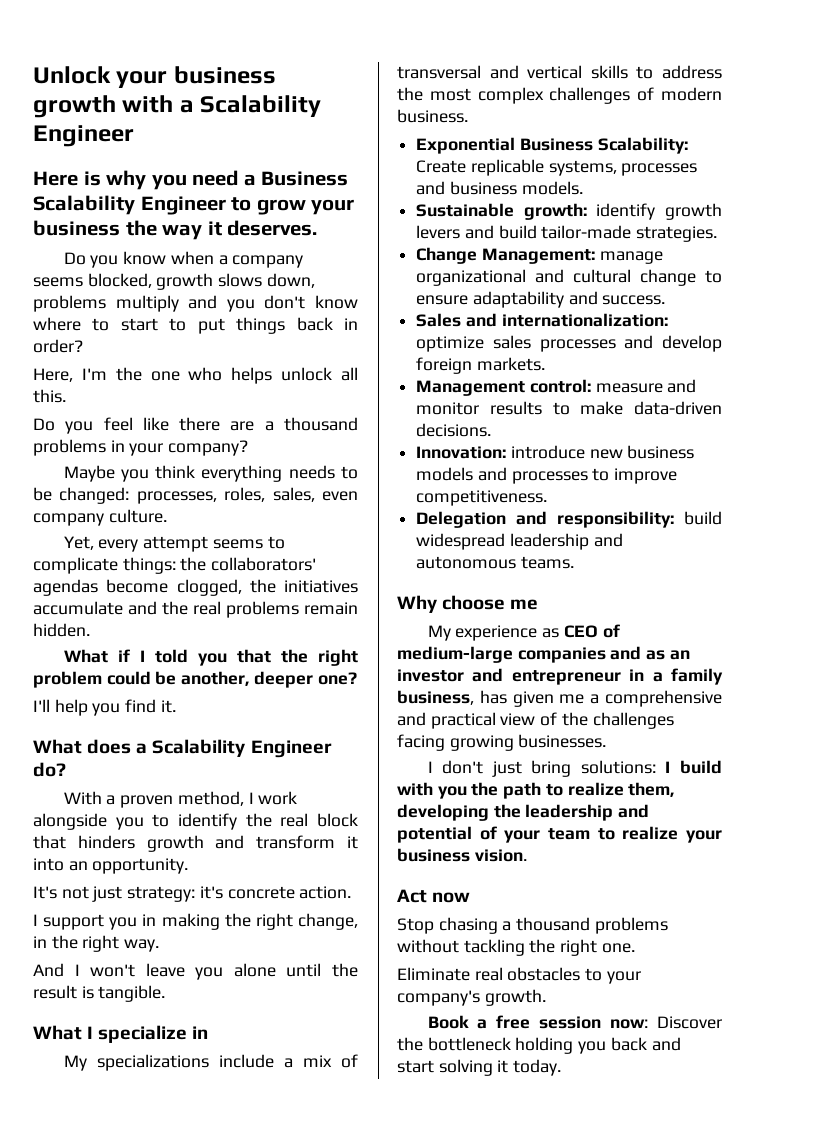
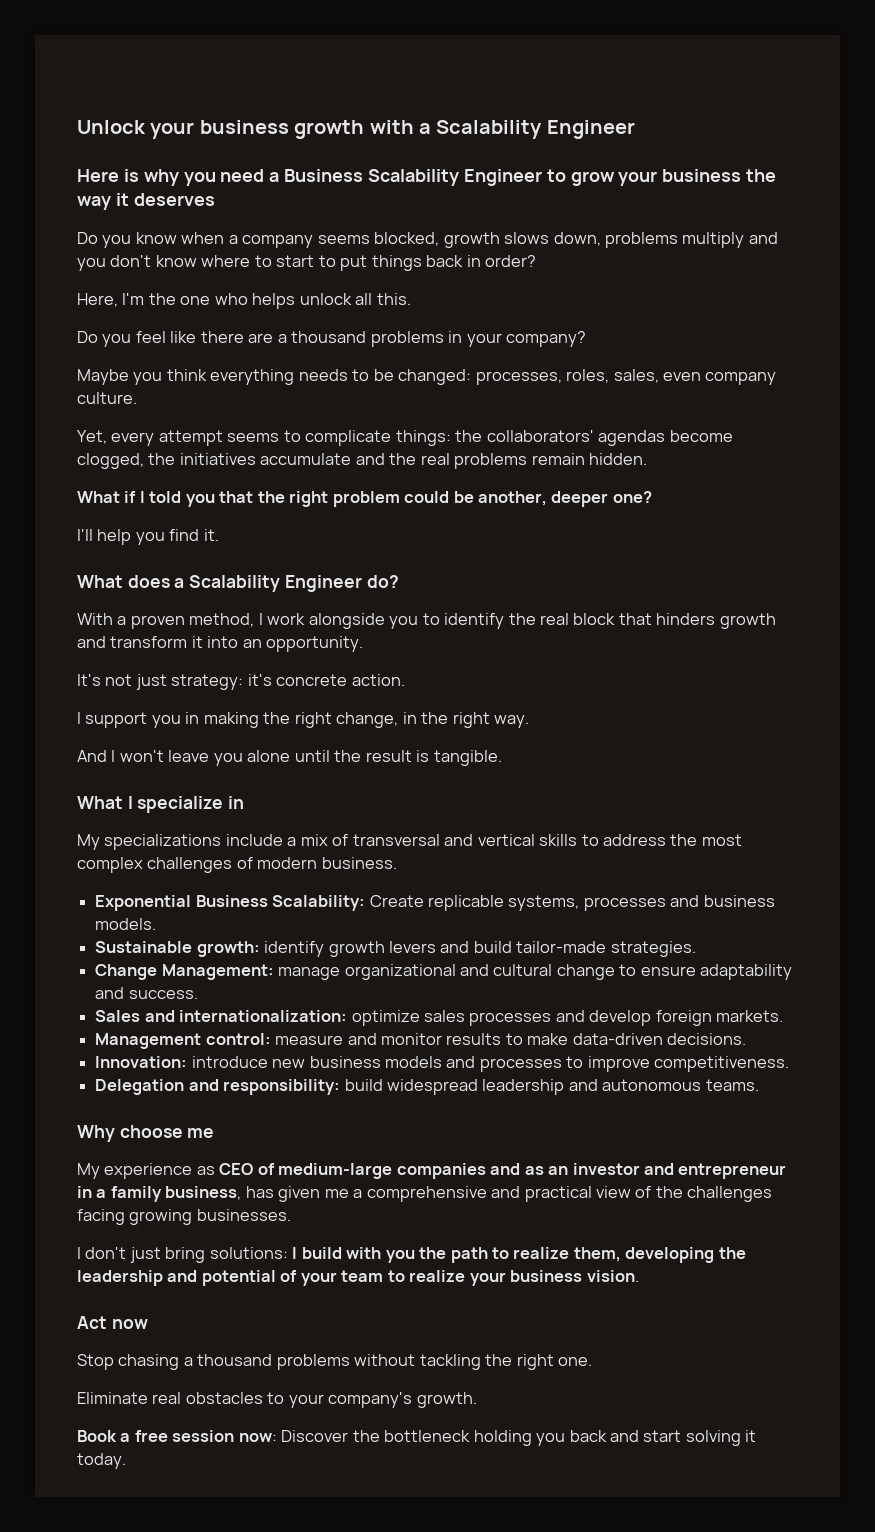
- Here is why you need a Business Scalability Engineer to grow your business the way it deserves.
+ Here is why you need a Business Scalability Engineer to grow your business the way it deserves

